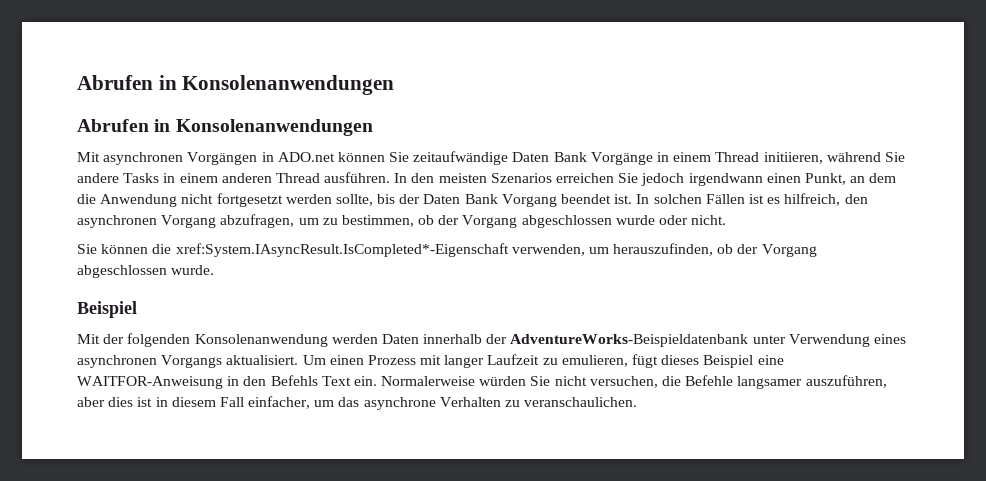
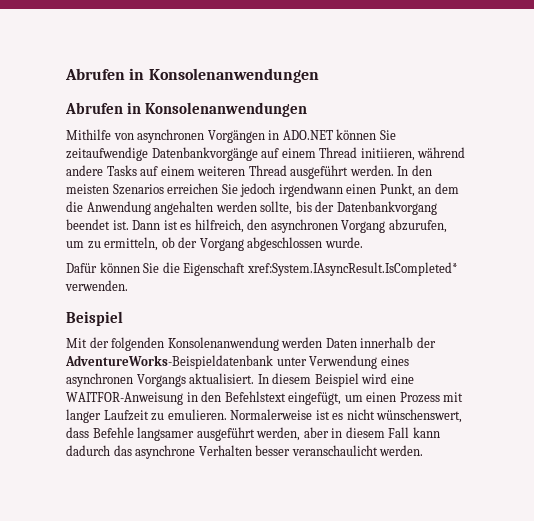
- Mit asynchronen Vorgängen in ADO.net können Sie zeitaufwändige Daten Bank Vorgänge in einem Thread initiieren, während Sie andere Tasks in einem anderen Thread ausführen.
+ Mithilfe von asynchronen Vorgängen in ADO.NET können Sie zeitaufwendige Datenbankvorgänge auf einem Thread initiieren, während andere Tasks auf einem weiteren Thread ausgeführt werden.
- In den meisten Szenarios erreichen Sie jedoch irgendwann einen Punkt, an dem die Anwendung nicht fortgesetzt werden sollte, bis der Daten Bank Vorgang beendet ist. In solchen Fällen ist es hilfreich, den asynchronen Vorgang abzufragen, um zu bestimmen, ob der Vorgang abgeschlossen wurde oder nicht.
- Sie können die xref:System.IAsyncResult.IsCompleted*-Eigenschaft verwenden, um herauszufinden, ob der Vorgang abgeschlossen wurde.
+ In den meisten Szenarios erreichen Sie jedoch irgendwann einen Punkt, an dem die Anwendung angehalten werden sollte, bis der Datenbankvorgang beendet ist. Dann ist es hilfreich, den asynchronen Vorgang abzurufen, um zu ermitteln, ob der Vorgang abgeschlossen wurde.
+ Dafür können Sie die Eigenschaft xref:System.IAsyncResult.IsCompleted* verwenden.
- Um einen Prozess mit langer Laufzeit zu emulieren, fügt dieses Beispiel eine WAITFOR-Anweisung in den Befehls Text ein. Normalerweise würden Sie nicht versuchen, die Befehle langsamer auszuführen, aber dies ist in diesem Fall einfacher, um das asynchrone Verhalten zu veranschaulichen.
+ In diesem Beispiel wird eine WAITFOR-Anweisung in den Befehlstext eingefügt, um einen Prozess mit langer Laufzeit zu emulieren. Normalerweise ist es nicht wünschenswert, dass Befehle langsamer ausgeführt werden, aber in diesem Fall kann dadurch das asynchrone Verhalten besser veranschaulicht werden.

